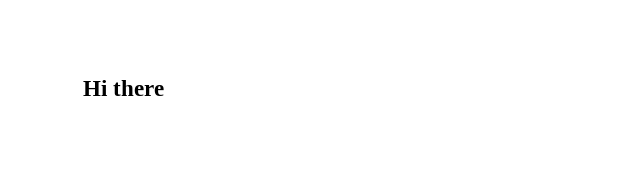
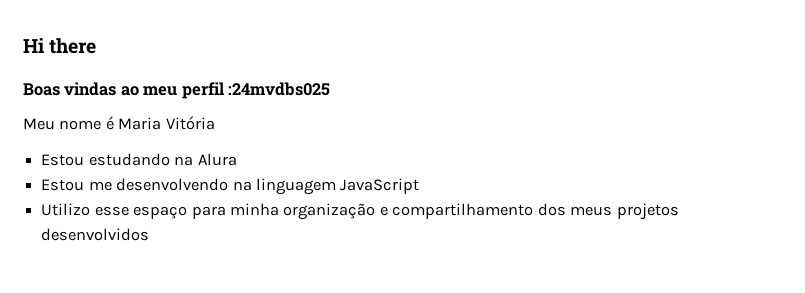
+ Boas vindas ao meu perfil :24mvdbs025
+ Meu nome é Maria Vitória
+ Estou estudando na Alura
+ Estou me desenvolvendo na linguagem JavaScript
+ Utilizo esse espaço para minha organização e compartilhamento dos meus projetos desenvolvidos

